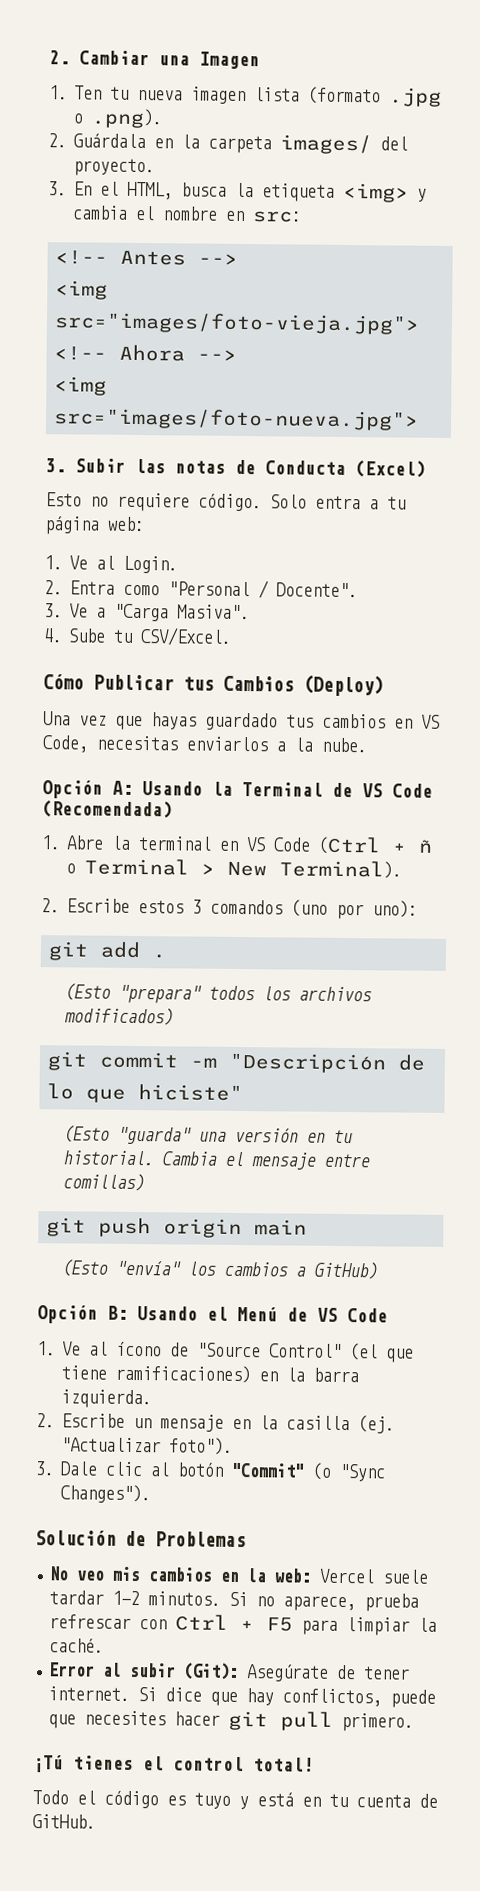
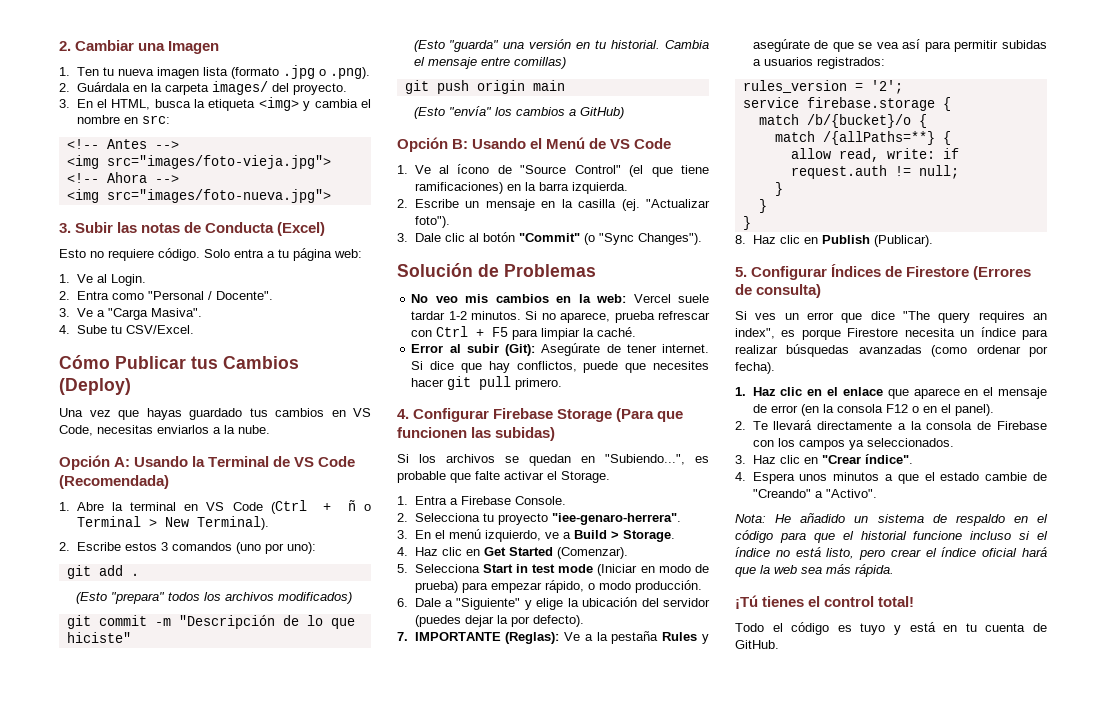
+ 4. Configurar Firebase Storage (Para que funcionen las subidas)
+ Si los archivos se quedan en "Subiendo...", es probable que falte activar el Storage.
+ 1. Entra a Firebase Console.
+ 2. Selecciona tu proyecto "iee-genaro-herrera".
+ 3. En el menú izquierdo, ve a Build > Storage.
+ 4. Haz clic en Get Started (Comenzar).
+ 5. Selecciona Start in test mode (Iniciar en modo de prueba) para empezar rápido, o modo producción.
+ 6. Dale a "Siguiente" y elige la ubicación del servidor (puedes dejar la por defecto).
+ 7. IMPORTANTE (Reglas): Ve a la pestaña Rules y asegúrate de que se vea así para permitir subidas a usuarios registrados:
+ rules_version = '2';
+ service firebase.storage {
+ match /b/{bucket}/o {
+ match /{allPaths=**} {
+ allow read, write: if request.auth != null;
+ }
+ }
+ }
+ 8. Haz clic en Publish (Publicar).
+ 5. Configurar Índices de Firestore (Errores de consulta)
+ Si ves un error que dice "The query requires an index", es porque Firestore necesita un índice para realizar búsquedas avanzadas (como ordenar por fecha).
+ 1. Haz clic en el enlace que aparece en el mensaje de error (en la consola F12 o en el panel).
+ 2. Te llevará directamente a la consola de Firebase con los campos ya seleccionados.
+ 3. Haz clic en "Crear índice".
+ 4. Espera unos minutos a que el estado cambie de "Creando" a "Activo".
+ Nota: He añadido un sistema de respaldo en el código para que el historial funcione incluso si el índice no está listo, pero crear el índice oficial hará que la web sea más rápida.

